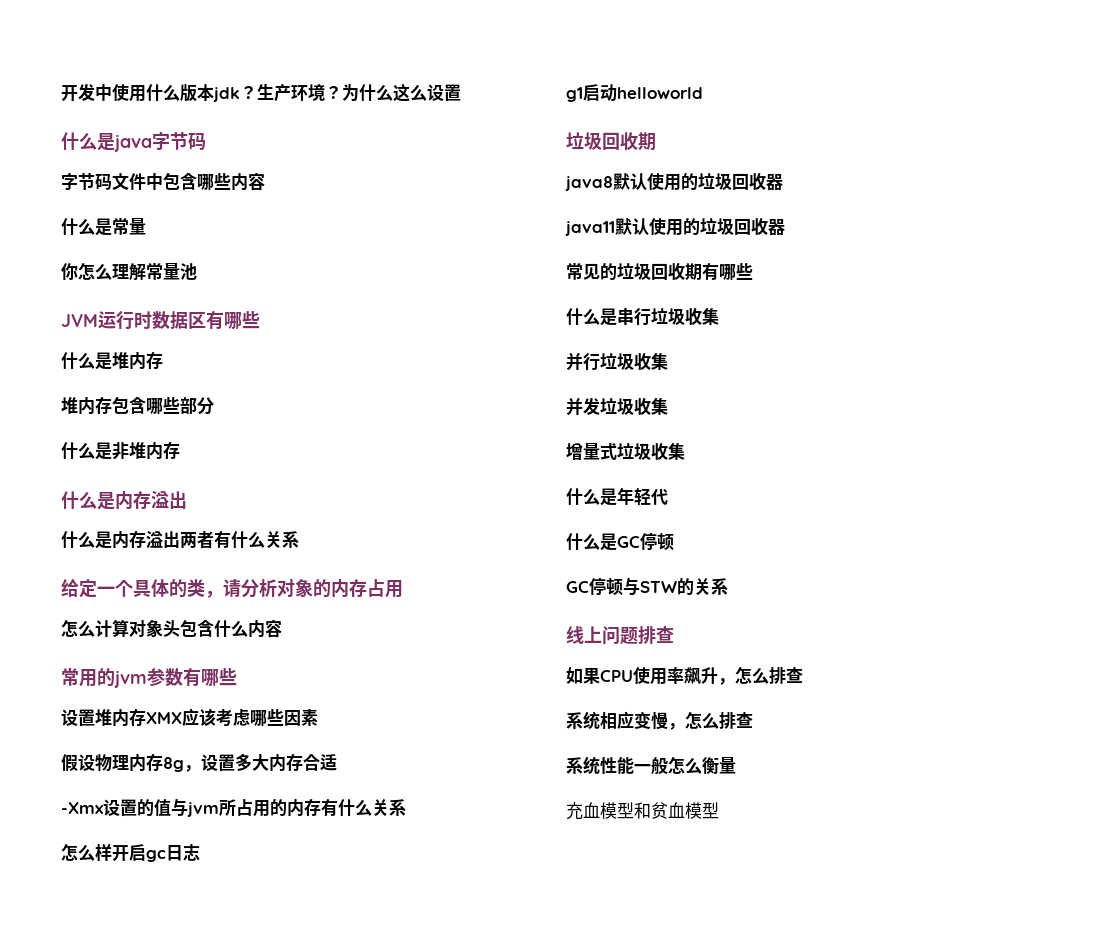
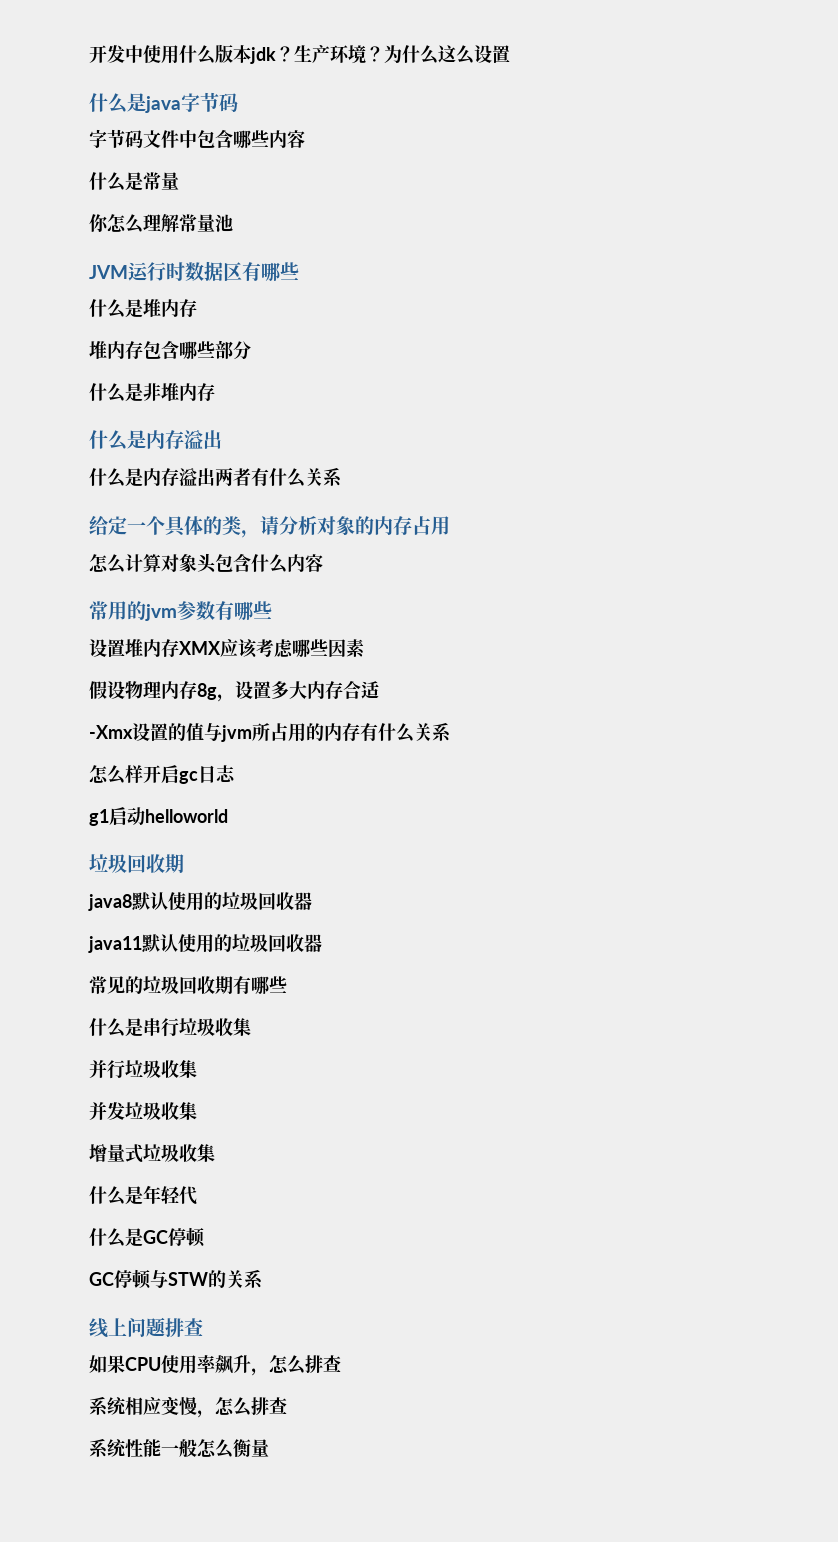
- 充血模型和贫血模型

